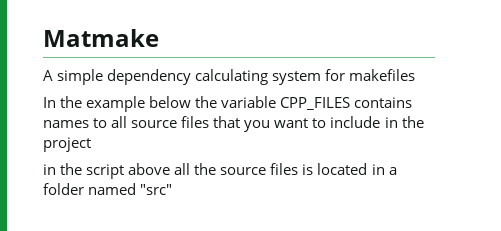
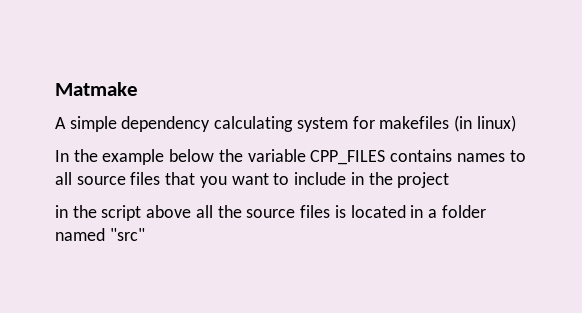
- A simple dependency calculating system for makefiles
+ A simple dependency calculating system for makefiles (in linux)

